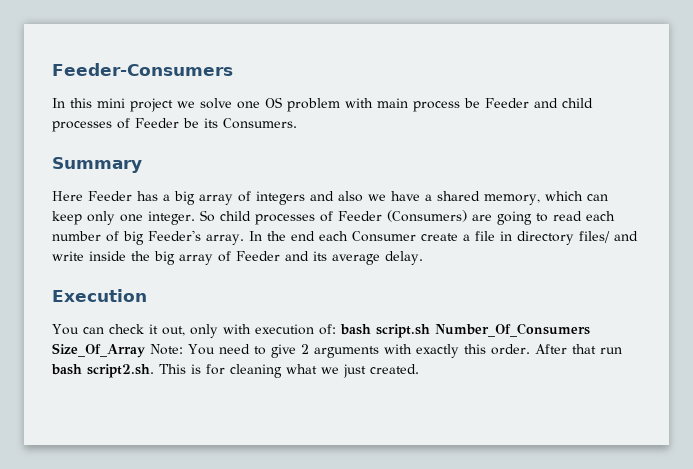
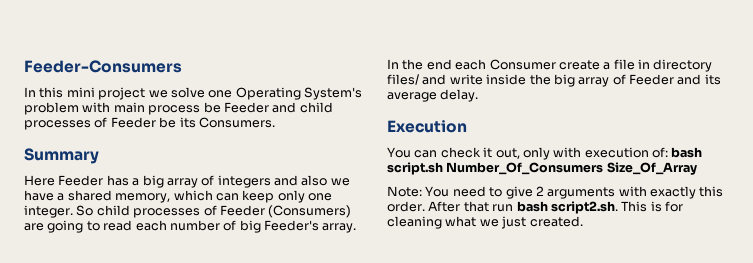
- In this mini project we solve one OS problem with main process be Feeder and child processes of Feeder be its Consumers.
+ In this mini project we solve one Operating System's problem with main process be Feeder and child processes of Feeder be its Consumers.
- You can check it out, only with execution of: bash script.sh Number_Of_Consumers Size_Of_Array Note: You need to give 2 arguments with exactly this order.
+ You can check it out, only with execution of: bash script.sh Number_Of_Consumers Size_Of_Array
+ Note: You need to give 2 arguments with exactly this order.

